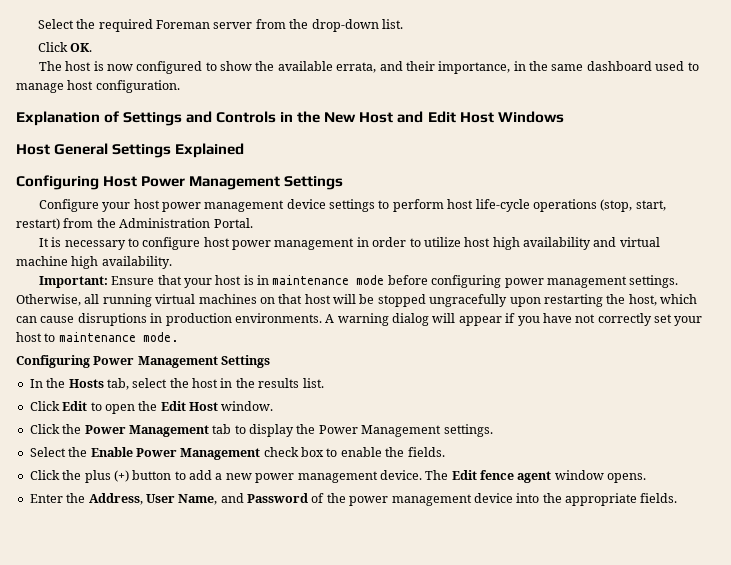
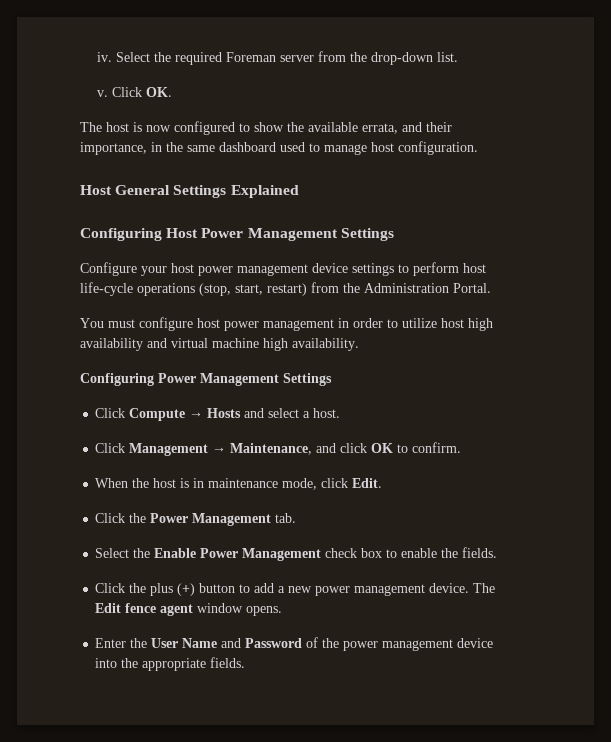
+ iv.
+ v.
- Explanation of Settings and Controls in the New Host and Edit Host Windows
- It is necessary to configure host power management in order to utilize host high availability and virtual machine high availability.
+ You must configure host power management in order to utilize host high availability and virtual machine high availability.
- Important: Ensure that your host is in maintenance mode before configuring power management settings. Otherwise, all running virtual machines on that host will be stopped ungracefully upon restarting the host, which can cause disruptions in production environments. A warning dialog will appear if you have not correctly set your host to maintenance mode.
  Configuring Power Management Settings
- In the Hosts tab, select the host in the results list.
- Click Edit to open the Edit Host window.
- Click the Power Management tab to display the Power Management settings.
+ Click Compute → Hosts and select a host.
+ Click Management → Maintenance, and click OK to confirm.
+ When the host is in maintenance mode, click Edit.
+ Click the Power Management tab.
- Enter the Address, User Name, and Password of the power management device into the appropriate fields.
+ Enter the User Name and Password of the power management device into the appropriate fields.

